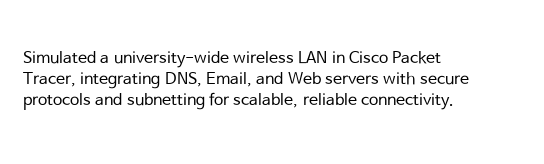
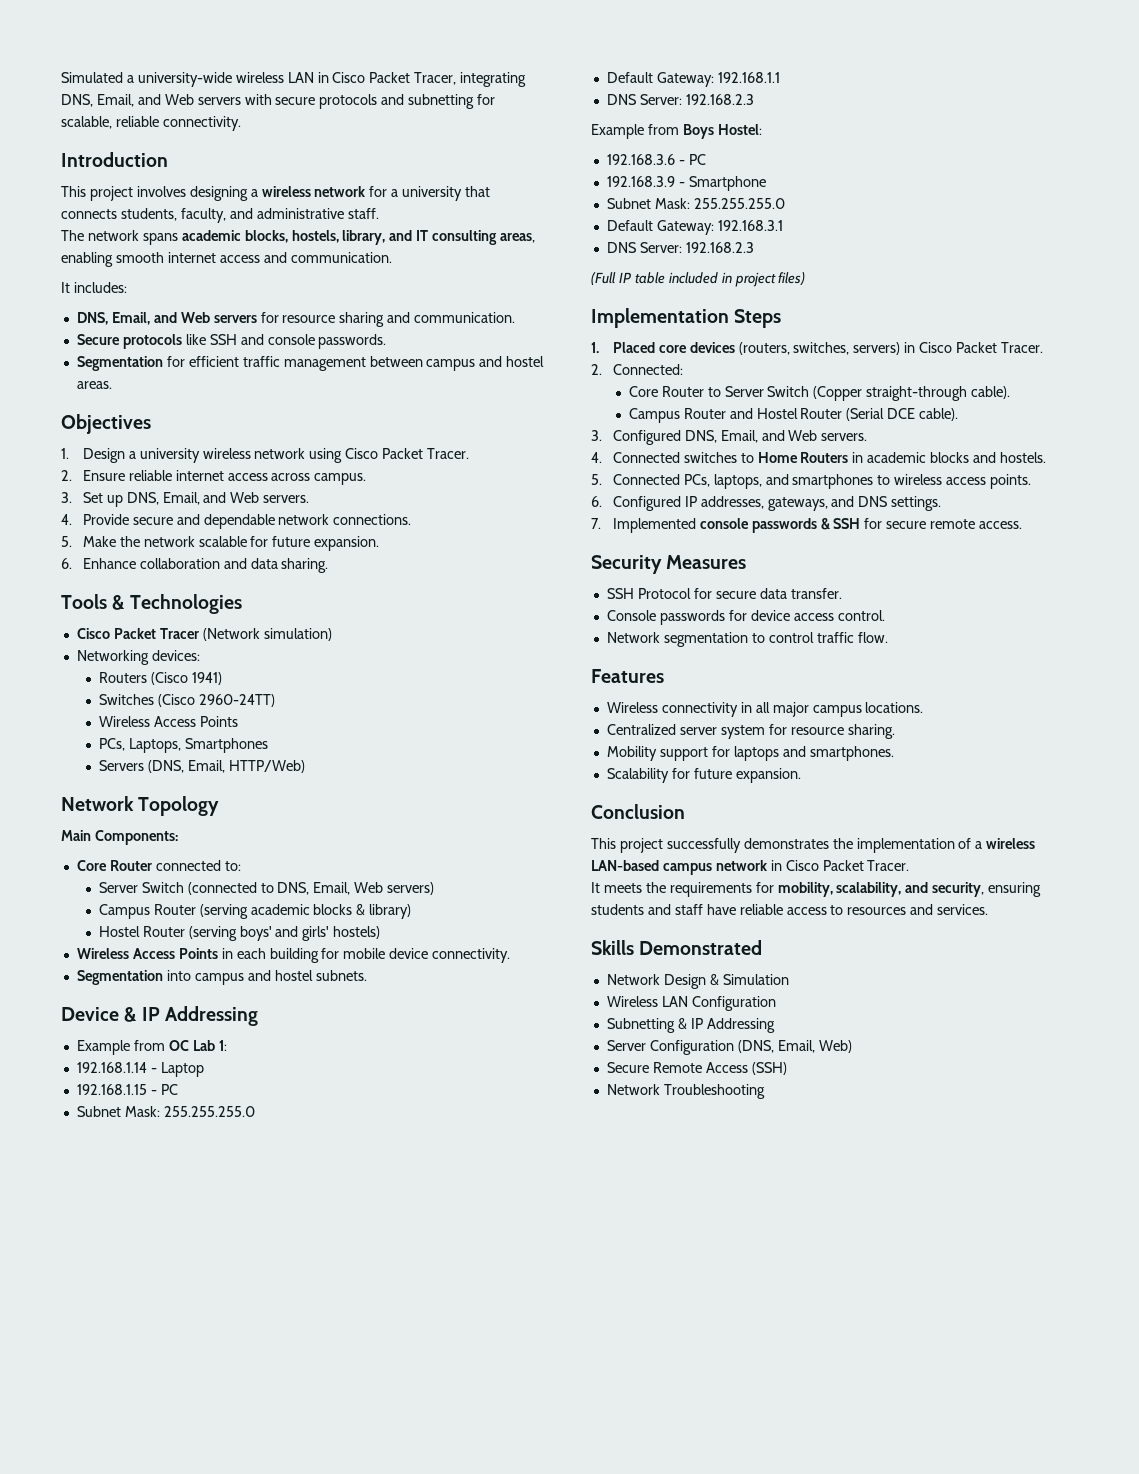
+ Introduction
+ This project involves designing a wireless network for a university that connects students, faculty, and administrative staff.
+ The network spans academic blocks, hostels, library, and IT consulting areas, enabling smooth internet access and communication.
+ It includes:
+ DNS, Email, and Web servers for resource sharing and communication.
+ Secure protocols like SSH and console passwords.
+ Segmentation for efficient traffic management between campus and hostel areas.
+ Objectives
+ 1. Design a university wireless network using Cisco Packet Tracer.
+ 2. Ensure reliable internet access across campus.
+ 3. Set up DNS, Email, and Web servers.
+ 4. Provide secure and dependable network connections.
+ 5. Make the network scalable for future expansion.
+ 6. Enhance collaboration and data sharing.
+ Tools & Technologies
+ Cisco Packet Tracer (Network simulation)
+ Networking devices:
+ Routers (Cisco 1941)
+ Switches (Cisco 2960-24TT)
+ Wireless Access Points
+ PCs, Laptops, Smartphones
+ Servers (DNS, Email, HTTP/Web)
+ Network Topology
+ Main Components:
+ Core Router connected to:
+ Server Switch (connected to DNS, Email, Web servers)
+ Campus Router (serving academic blocks & library)
+ Hostel Router (serving boys' and girls' hostels)
+ Wireless Access Points in each building for mobile device connectivity.
+ Segmentation into campus and hostel subnets.
+ Device & IP Addressing
+ Example from OC Lab 1:
+ 192.168.1.14 - Laptop
+ 192.168.1.15 - PC
+ Subnet Mask: 255.255.255.0
+ Default Gateway: 192.168.1.1
+ DNS Server: 192.168.2.3
+ Example from Boys Hostel:
+ 192.168.3.6 - PC
+ 192.168.3.9 - Smartphone
+ Subnet Mask: 255.255.255.0
+ Default Gateway: 192.168.3.1
+ DNS Server: 192.168.2.3
+ (Full IP table included in project files)
+ Implementation Steps
+ 1. Placed core devices (routers, switches, servers) in Cisco Packet Tracer.
+ 2. Connected:
+ Core Router to Server Switch (Copper straight-through cable).
+ Campus Router and Hostel Router (Serial DCE cable).
+ 3. Configured DNS, Email, and Web servers.
+ 4. Connected switches to Home Routers in academic blocks and hostels.
+ 5. Connected PCs, laptops, and smartphones to wireless access points.
+ 6. Configured IP addresses, gateways, and DNS settings.
+ 7. Implemented console passwords & SSH for secure remote access.
+ Security Measures
+ SSH Protocol for secure data transfer.
+ Console passwords for device access control.
+ Network segmentation to control traffic flow.
+ Features
+ Wireless connectivity in all major campus locations.
+ Centralized server system for resource sharing.
+ Mobility support for laptops and smartphones.
+ Scalability for future expansion.
+ Conclusion
+ This project successfully demonstrates the implementation of a wireless LAN-based campus network in Cisco Packet Tracer.
+ It meets the requirements for mobility, scalability, and security, ensuring students and staff have reliable access to resources and services.
+ Skills Demonstrated
+ Network Design & Simulation
+ Wireless LAN Configuration
+ Subnetting & IP Addressing
+ Server Configuration (DNS, Email, Web)
+ Secure Remote Access (SSH)
+ Network Troubleshooting

